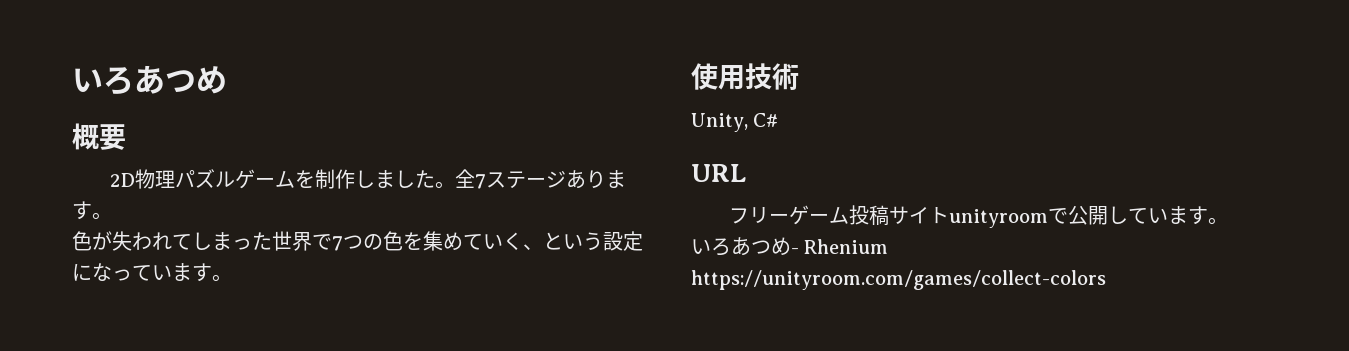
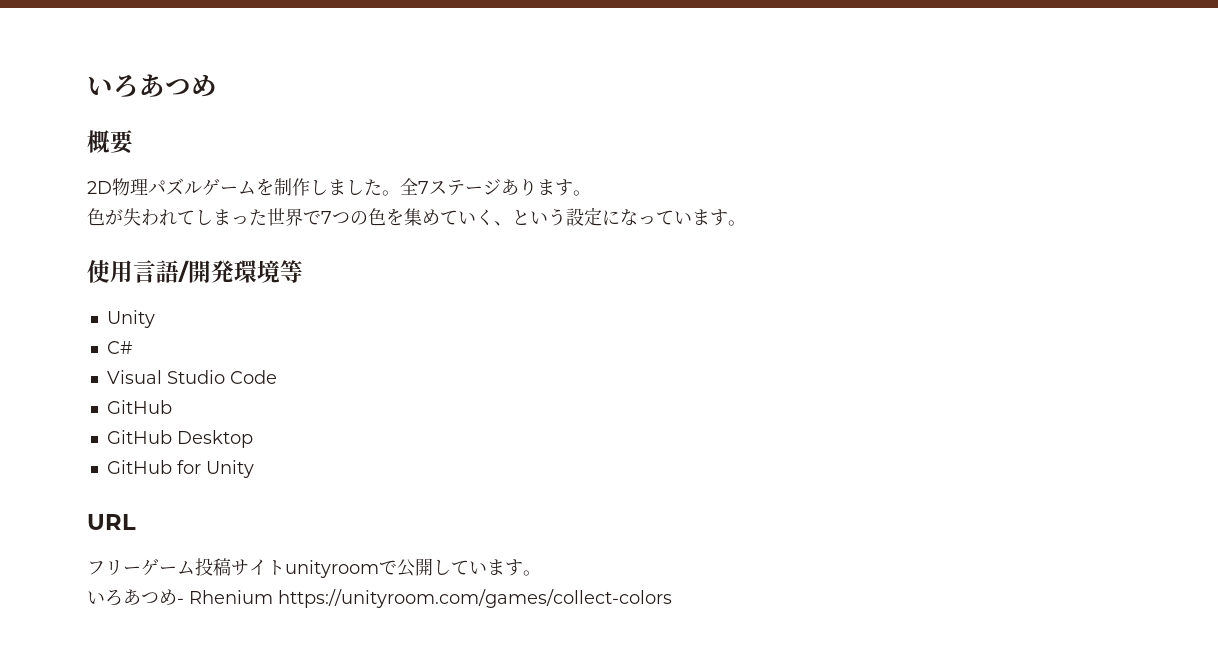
- 使用技術
- Unity, C#
+ 使用言語/開発環境等
+ Unity
+ C#
+ Visual Studio Code
+ GitHub
+ GitHub Desktop
+ GitHub for Unity

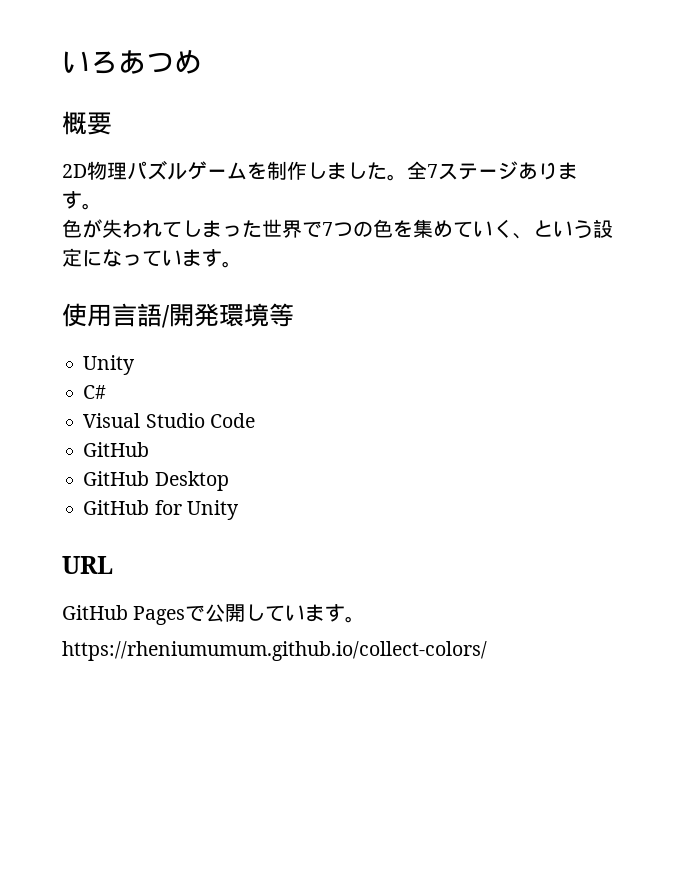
- フリーゲーム投稿サイトunityroomで公開しています。
+ GitHub Pagesで公開しています。
- いろあつめ- Rhenium https://unityroom.com/games/collect-colors
+ https://rheniumumum.github.io/collect-colors/

